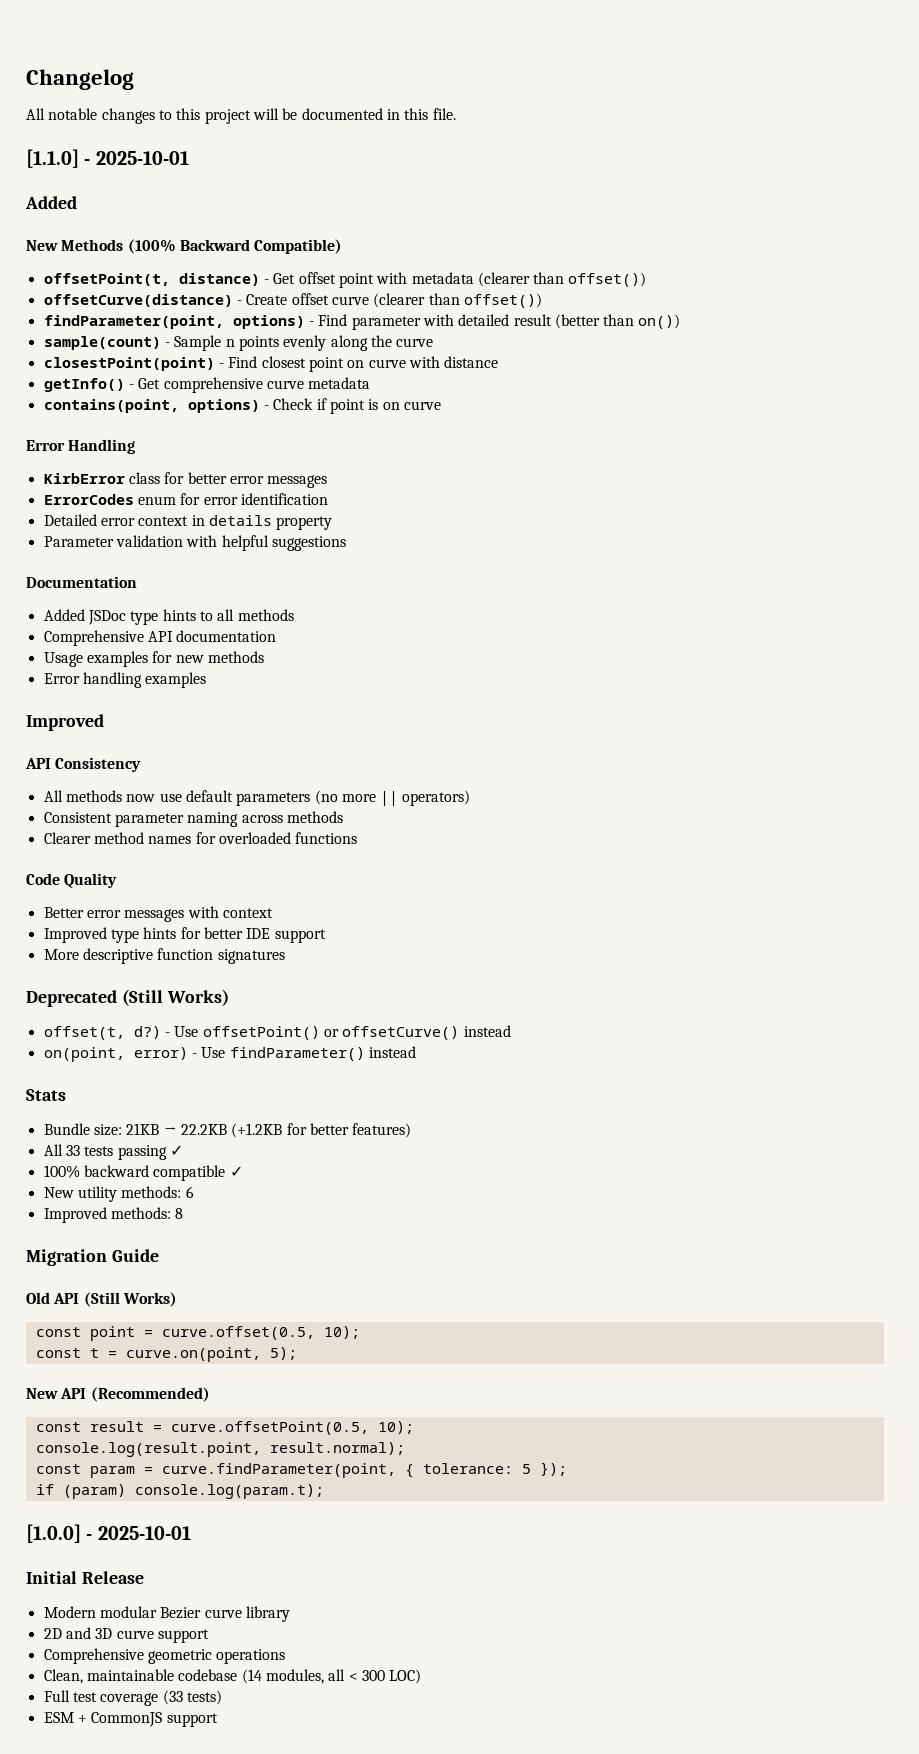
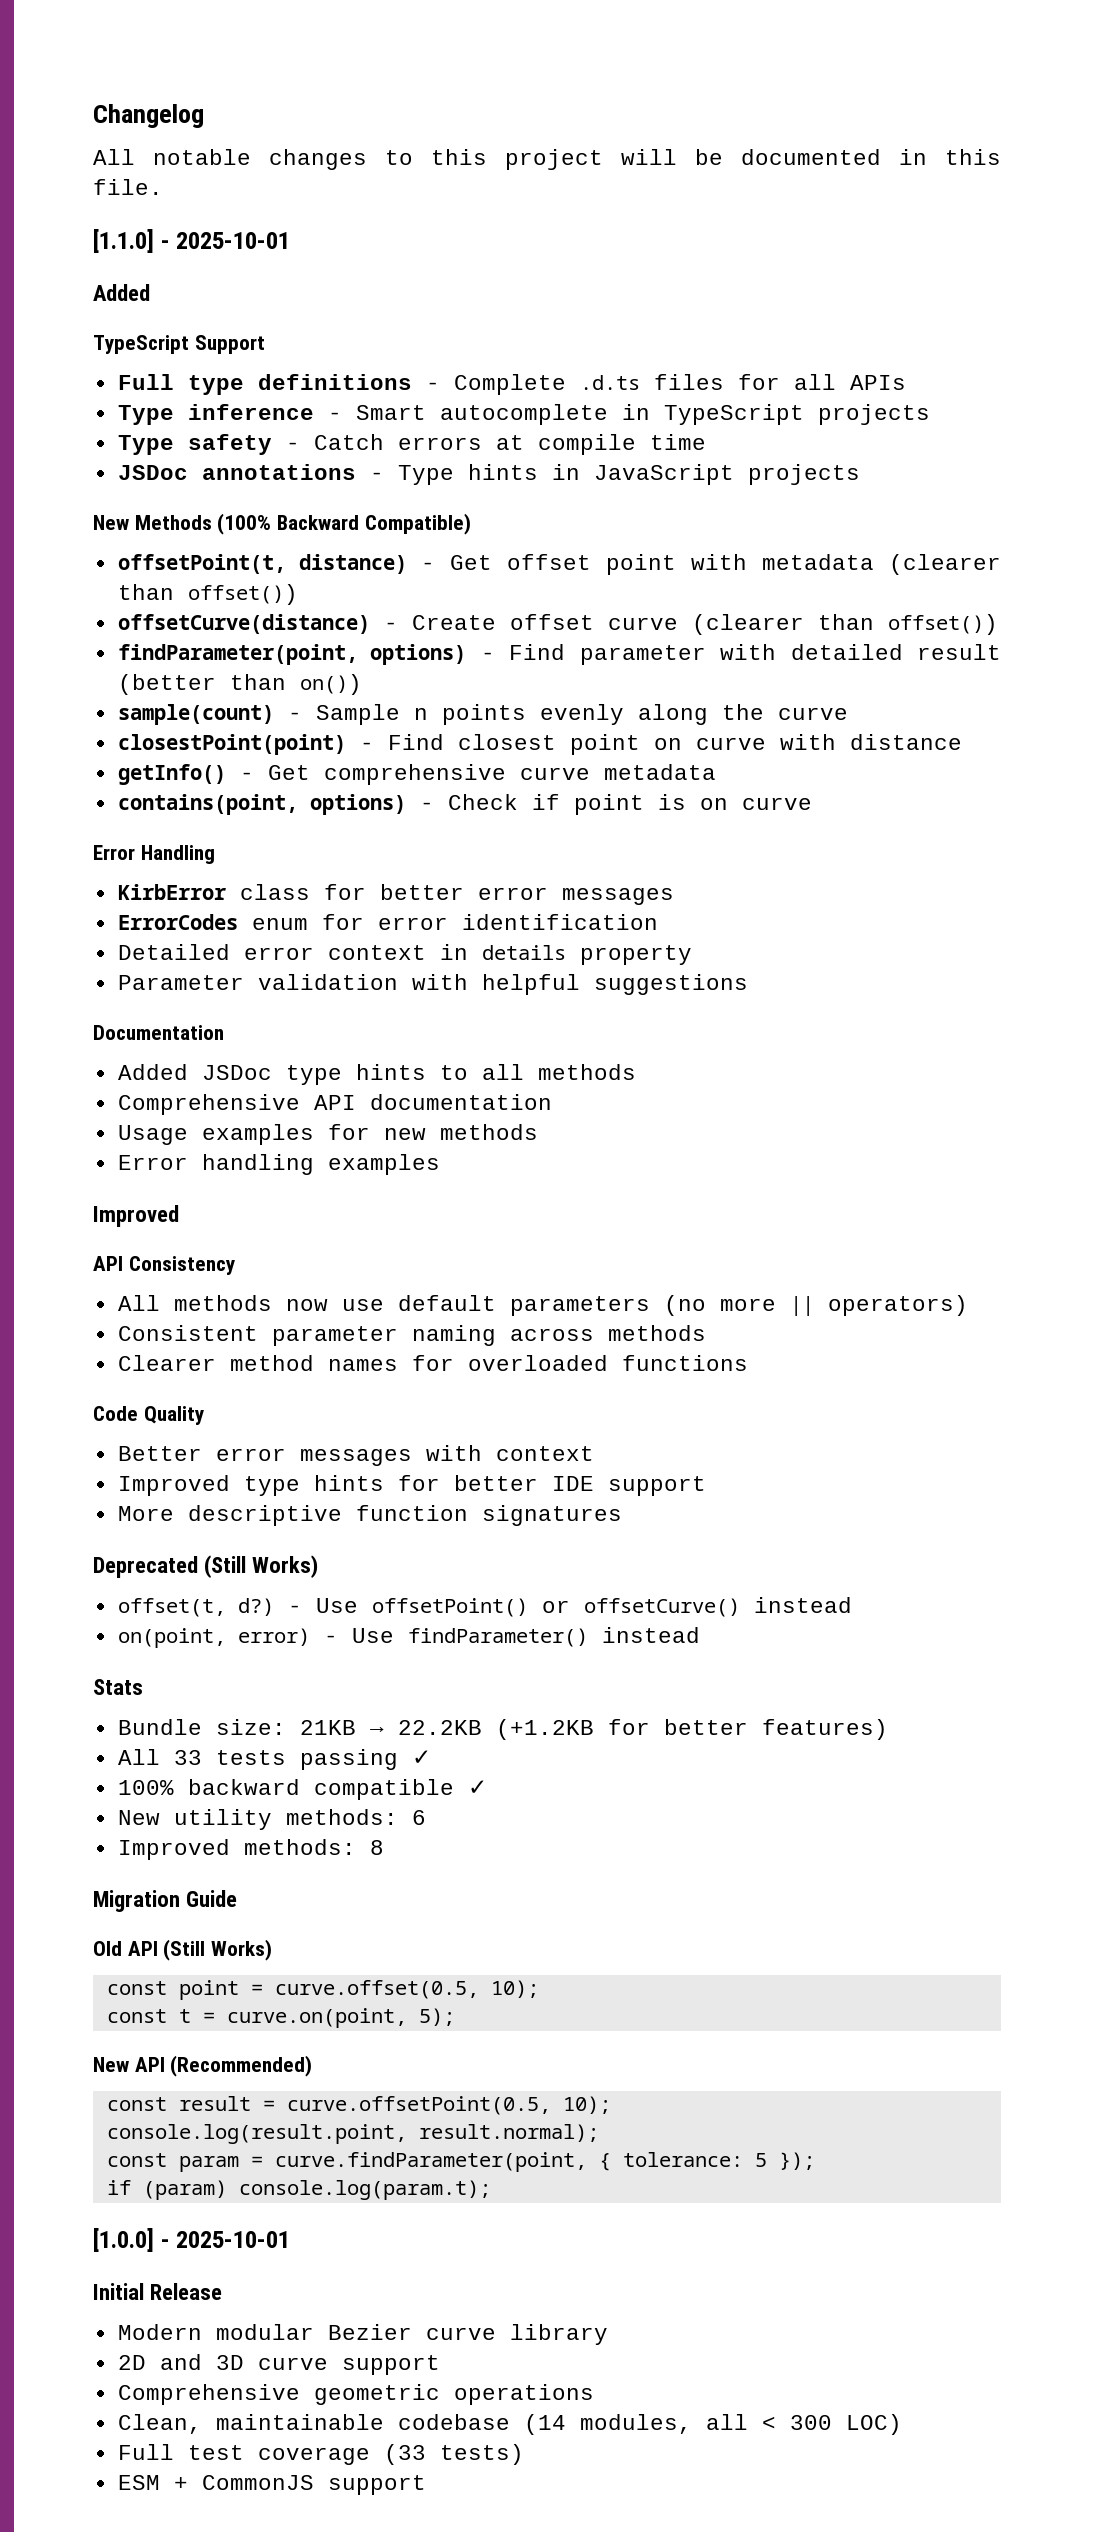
+ TypeScript Support
+ Full type definitions - Complete .d.ts files for all APIs
+ Type inference - Smart autocomplete in TypeScript projects
+ Type safety - Catch errors at compile time
+ JSDoc annotations - Type hints in JavaScript projects

